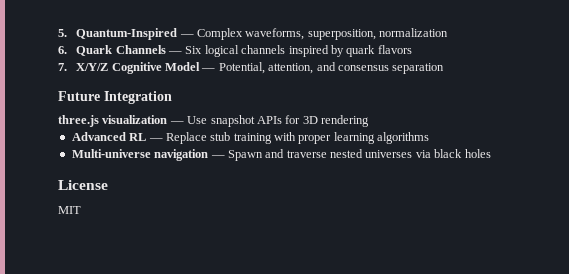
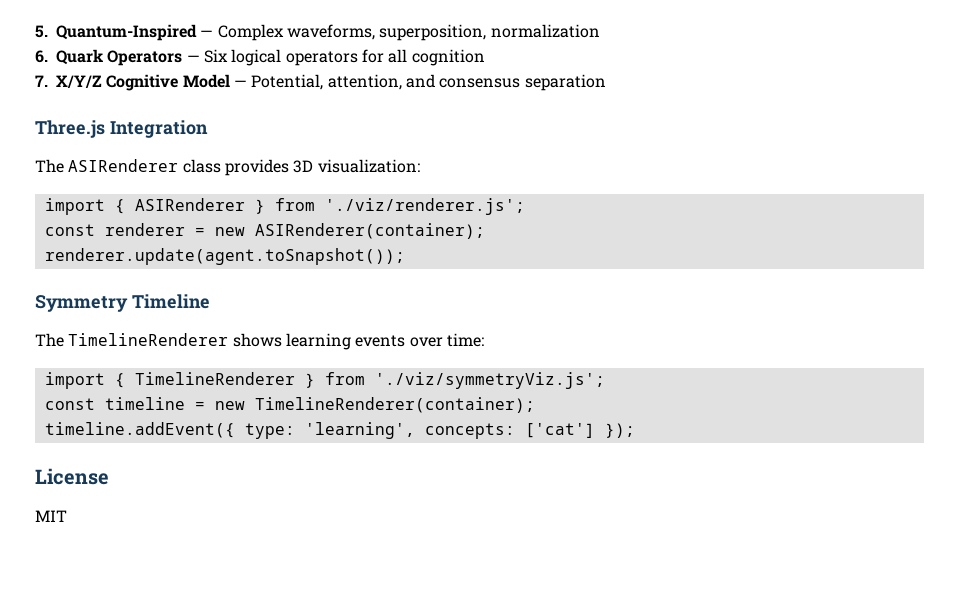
- 6. Quark Channels — Six logical channels inspired by quark flavors
+ 6. Quark Operators — Six logical operators for all cognition
- Future Integration
+ Three.js Integration
- three.js visualization — Use snapshot APIs for 3D rendering
- Advanced RL — Replace stub training with proper learning algorithms
- Multi-universe navigation — Spawn and traverse nested universes via black holes
+ The ASIRenderer class provides 3D visualization:
+ import { ASIRenderer } from './viz/renderer.js';
+ const renderer = new ASIRenderer(container);
+ renderer.update(agent.toSnapshot());
+ Symmetry Timeline
+ The TimelineRenderer shows learning events over time:
+ import { TimelineRenderer } from './viz/symmetryViz.js';
+ const timeline = new TimelineRenderer(container);
+ timeline.addEvent({ type: 'learning', concepts: ['cat'] });

